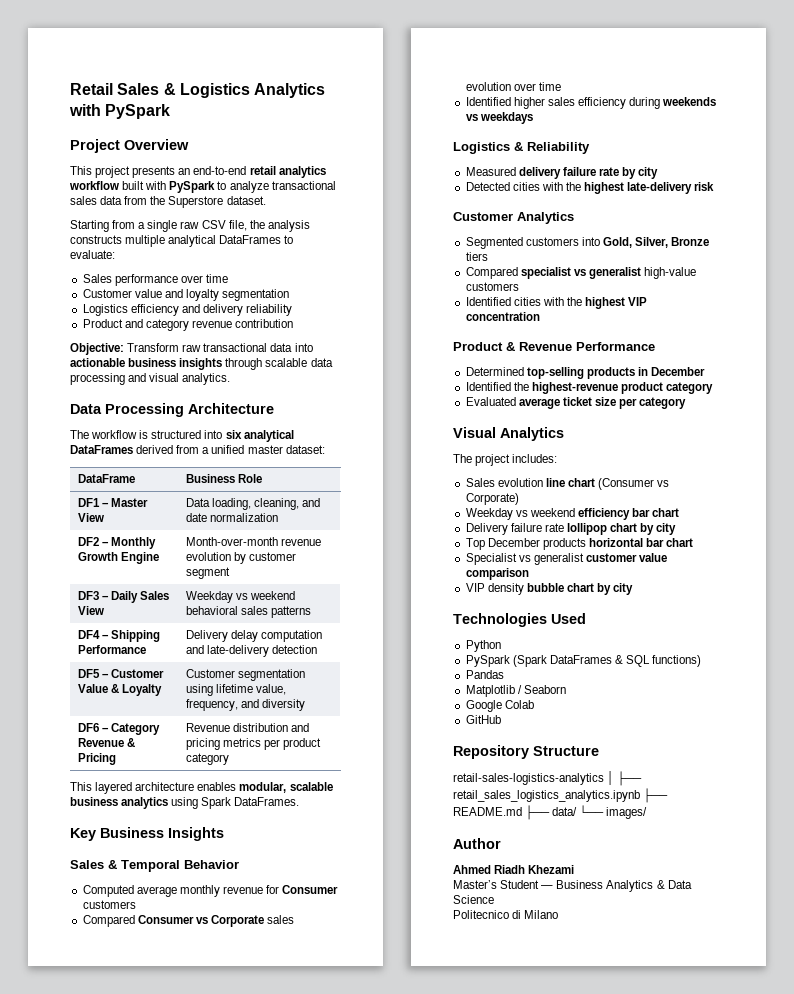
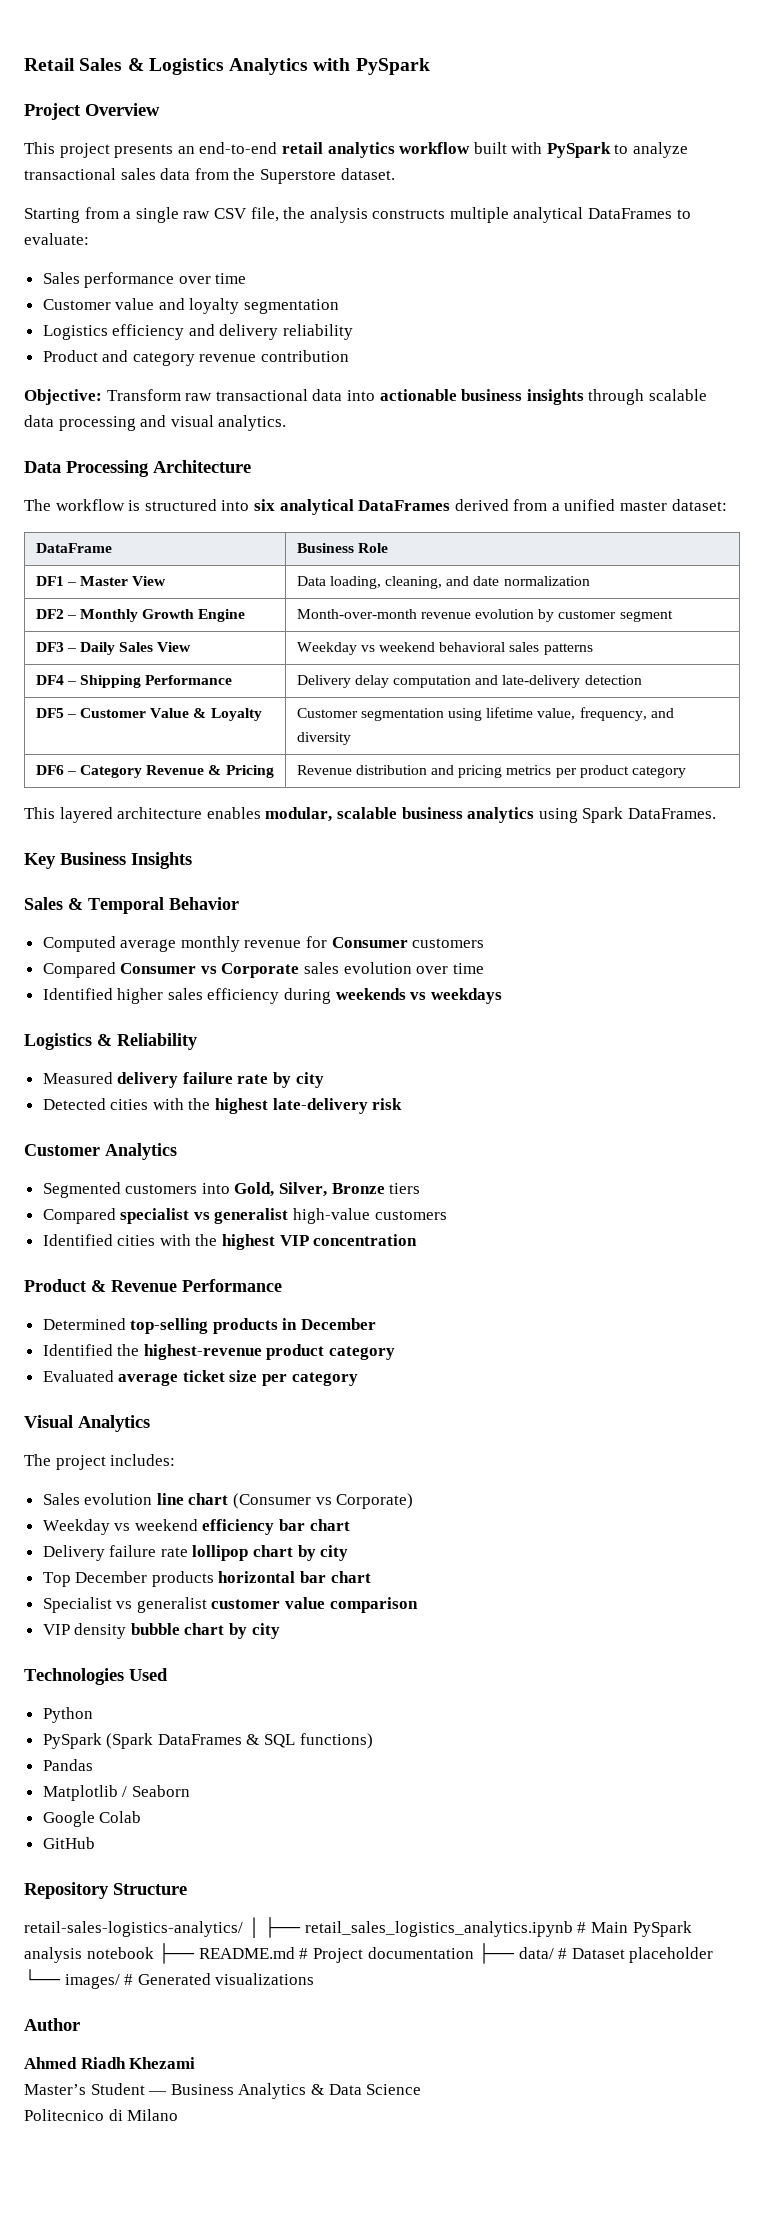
- retail-sales-logistics-analytics │ ├── retail_sales_logistics_analytics.ipynb ├── README.md ├── data/ └── images/
+ retail-sales-logistics-analytics/ │ ├── retail_sales_logistics_analytics.ipynb # Main PySpark analysis notebook ├── README.md # Project documentation ├── data/ # Dataset placeholder └── images/ # Generated visualizations

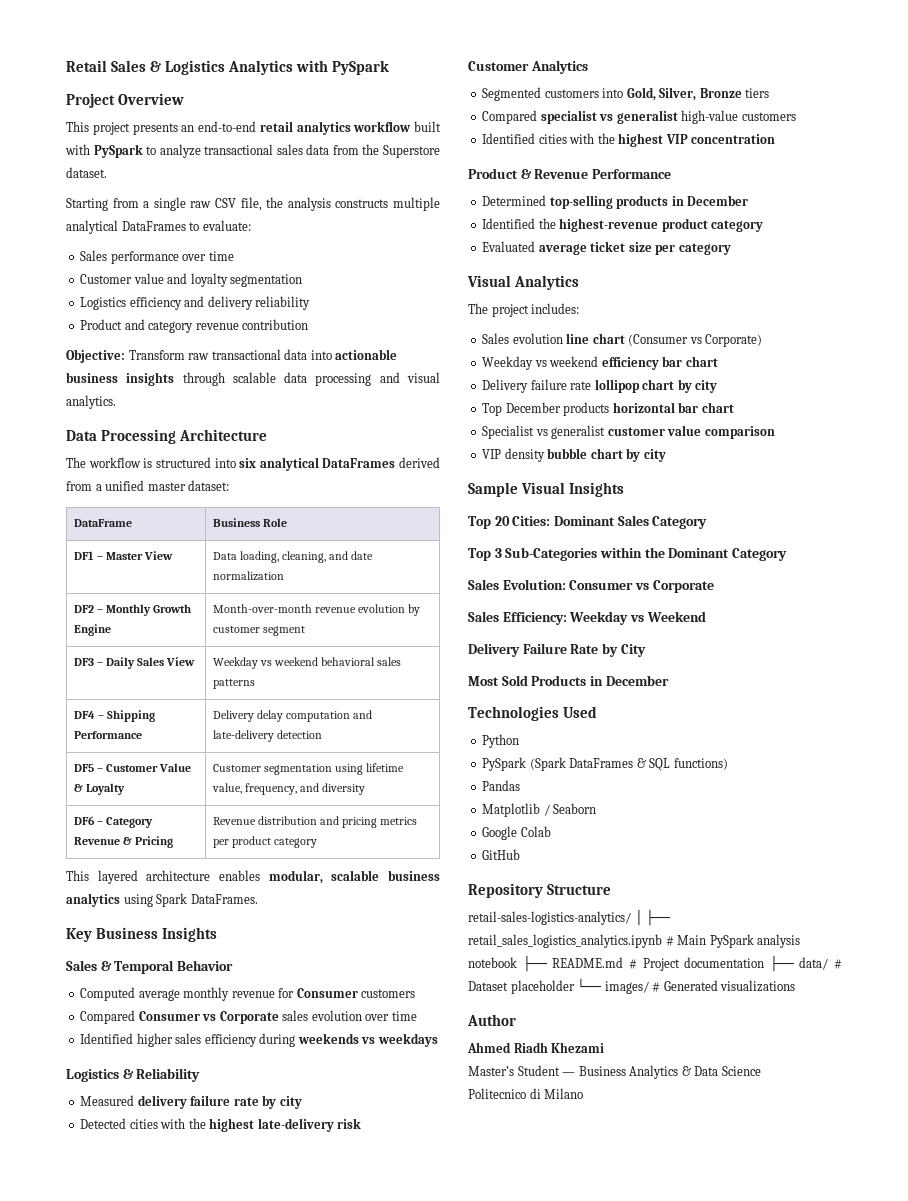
+ Sample Visual Insights
+ Top 20 Cities: Dominant Sales Category
+ Top 3 Sub-Categories within the Dominant Category
+ Sales Evolution: Consumer vs Corporate
+ Sales Efficiency: Weekday vs Weekend
+ Delivery Failure Rate by City
+ Most Sold Products in December

